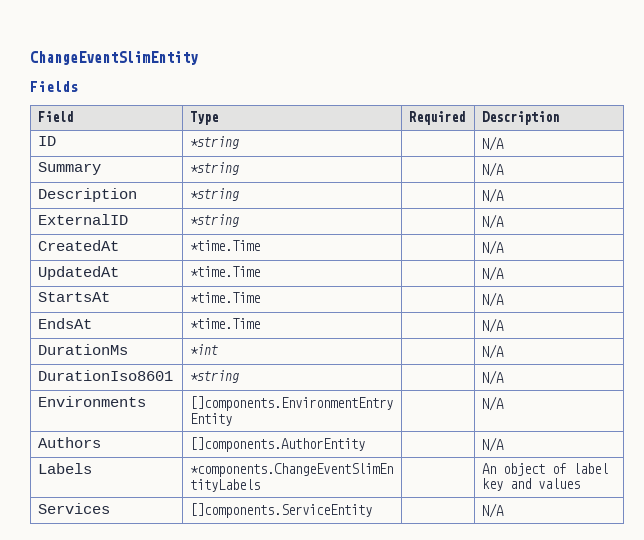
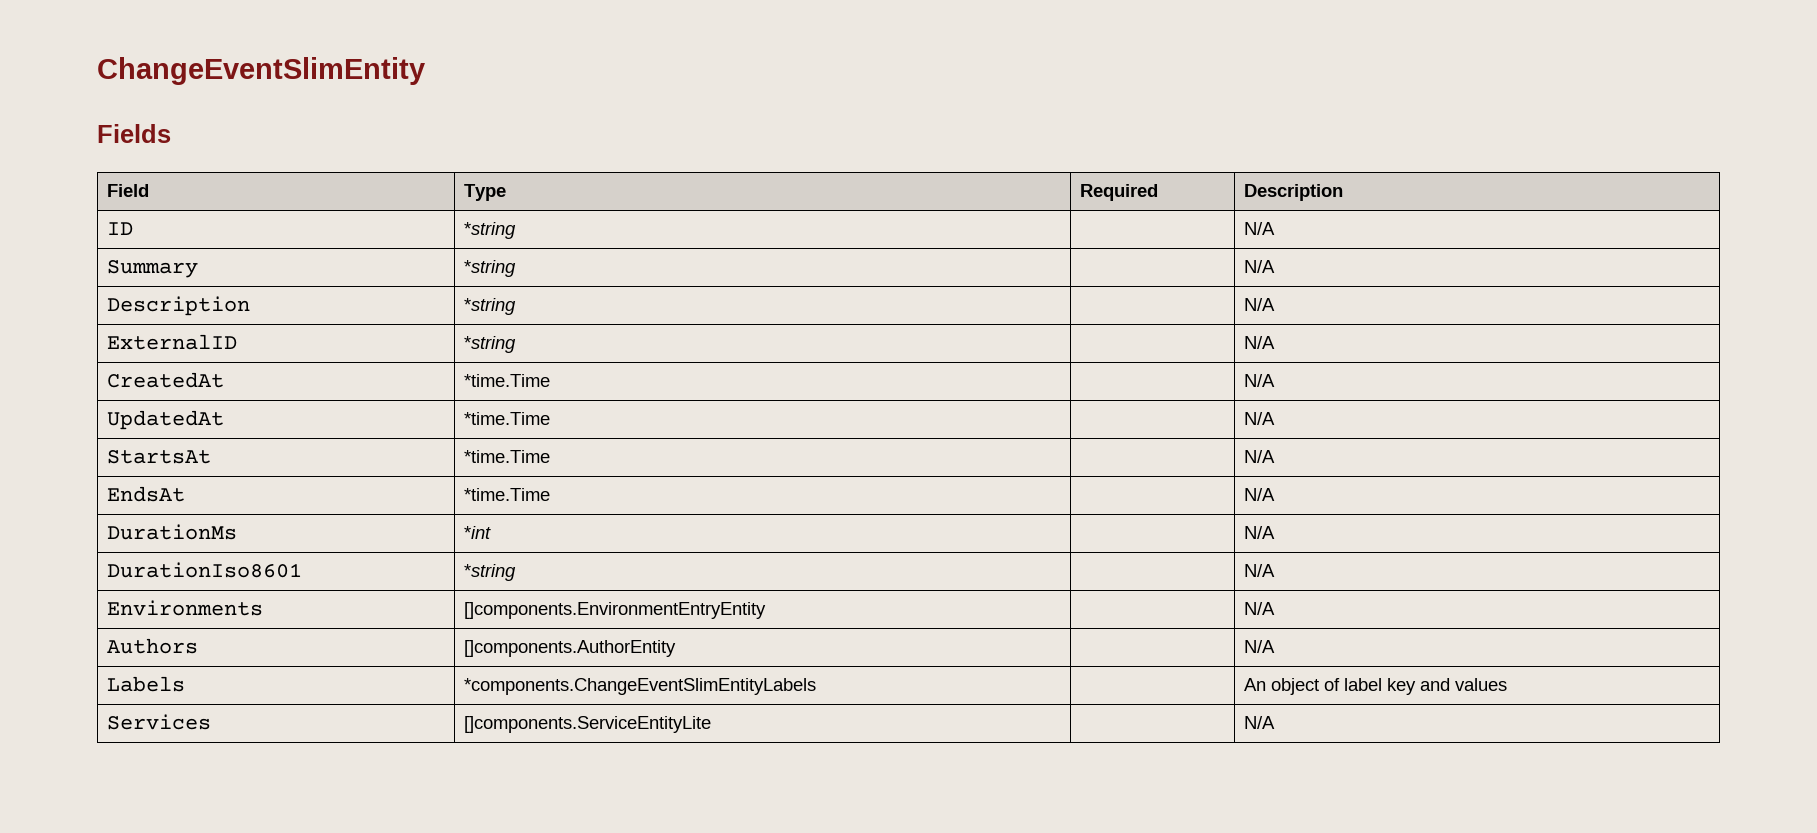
- Services | []components.ServiceEntity | | N/A
+ Services | []components.ServiceEntityLite | | N/A

